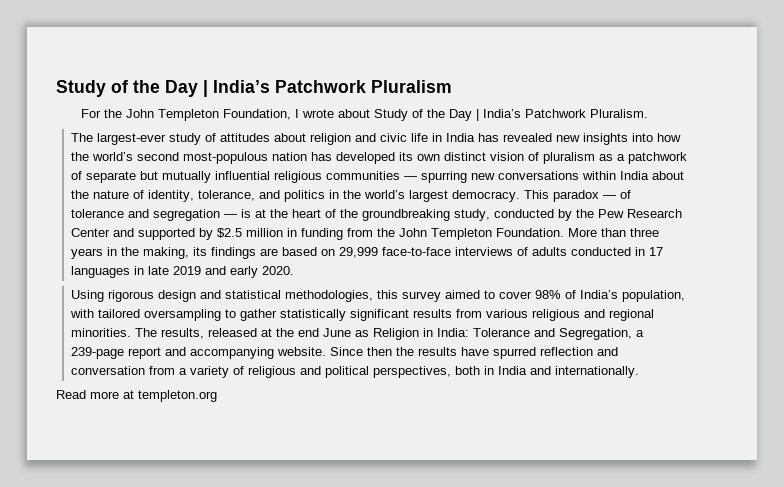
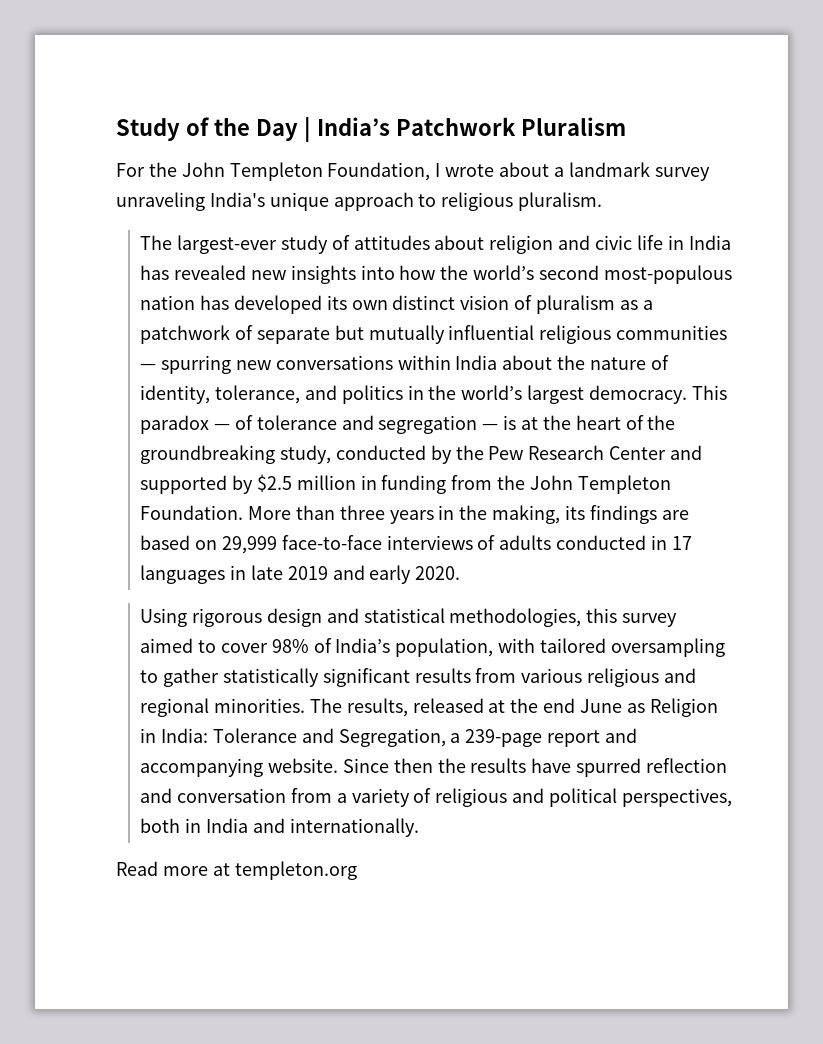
- For the John Templeton Foundation, I wrote about Study of the Day | India’s Patchwork Pluralism.
+ For the John Templeton Foundation, I wrote about a landmark survey unraveling India's unique approach to religious pluralism.

